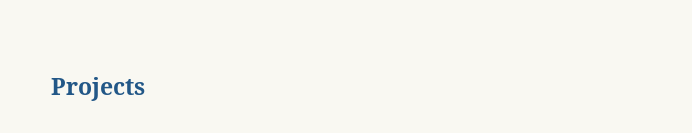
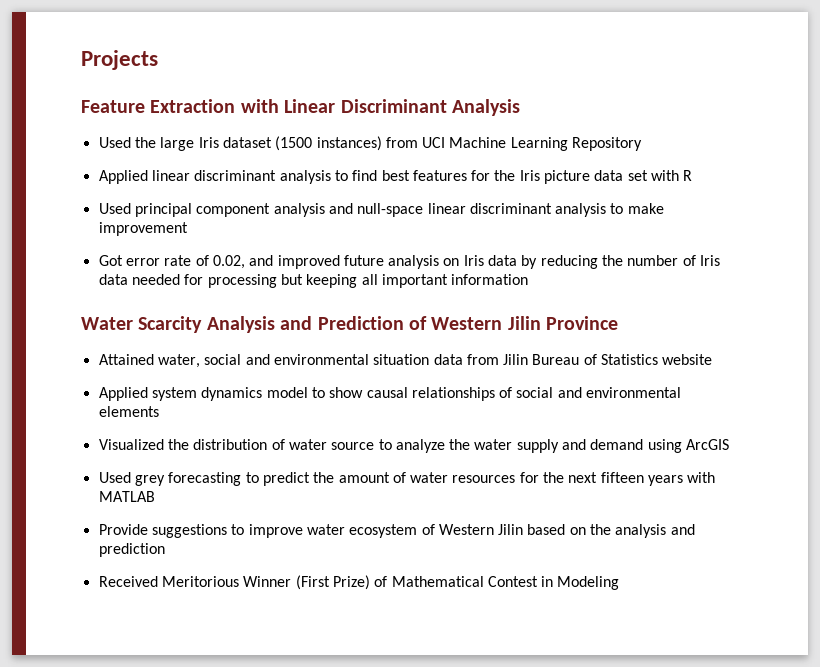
+ Feature Extraction with Linear Discriminant Analysis
+ Used the large Iris dataset (1500 instances) from UCI Machine Learning Repository
+ Applied linear discriminant analysis to find best features for the Iris picture data set with R
+ Used principal component analysis and null-space linear discriminant analysis to make improvement
+ Got error rate of 0.02, and improved future analysis on Iris data by reducing the number of Iris data needed for processing but keeping all important information
+ Water Scarcity Analysis and Prediction of Western Jilin Province
+ Attained water, social and environmental situation data from Jilin Bureau of Statistics website
+ Applied system dynamics model to show causal relationships of social and environmental elements
+ Visualized the distribution of water source to analyze the water supply and demand using ArcGIS
+ Used grey forecasting to predict the amount of water resources for the next fifteen years with MATLAB
+ Provide suggestions to improve water ecosystem of Western Jilin based on the analysis and prediction
+ Received Meritorious Winner (First Prize) of Mathematical Contest in Modeling

